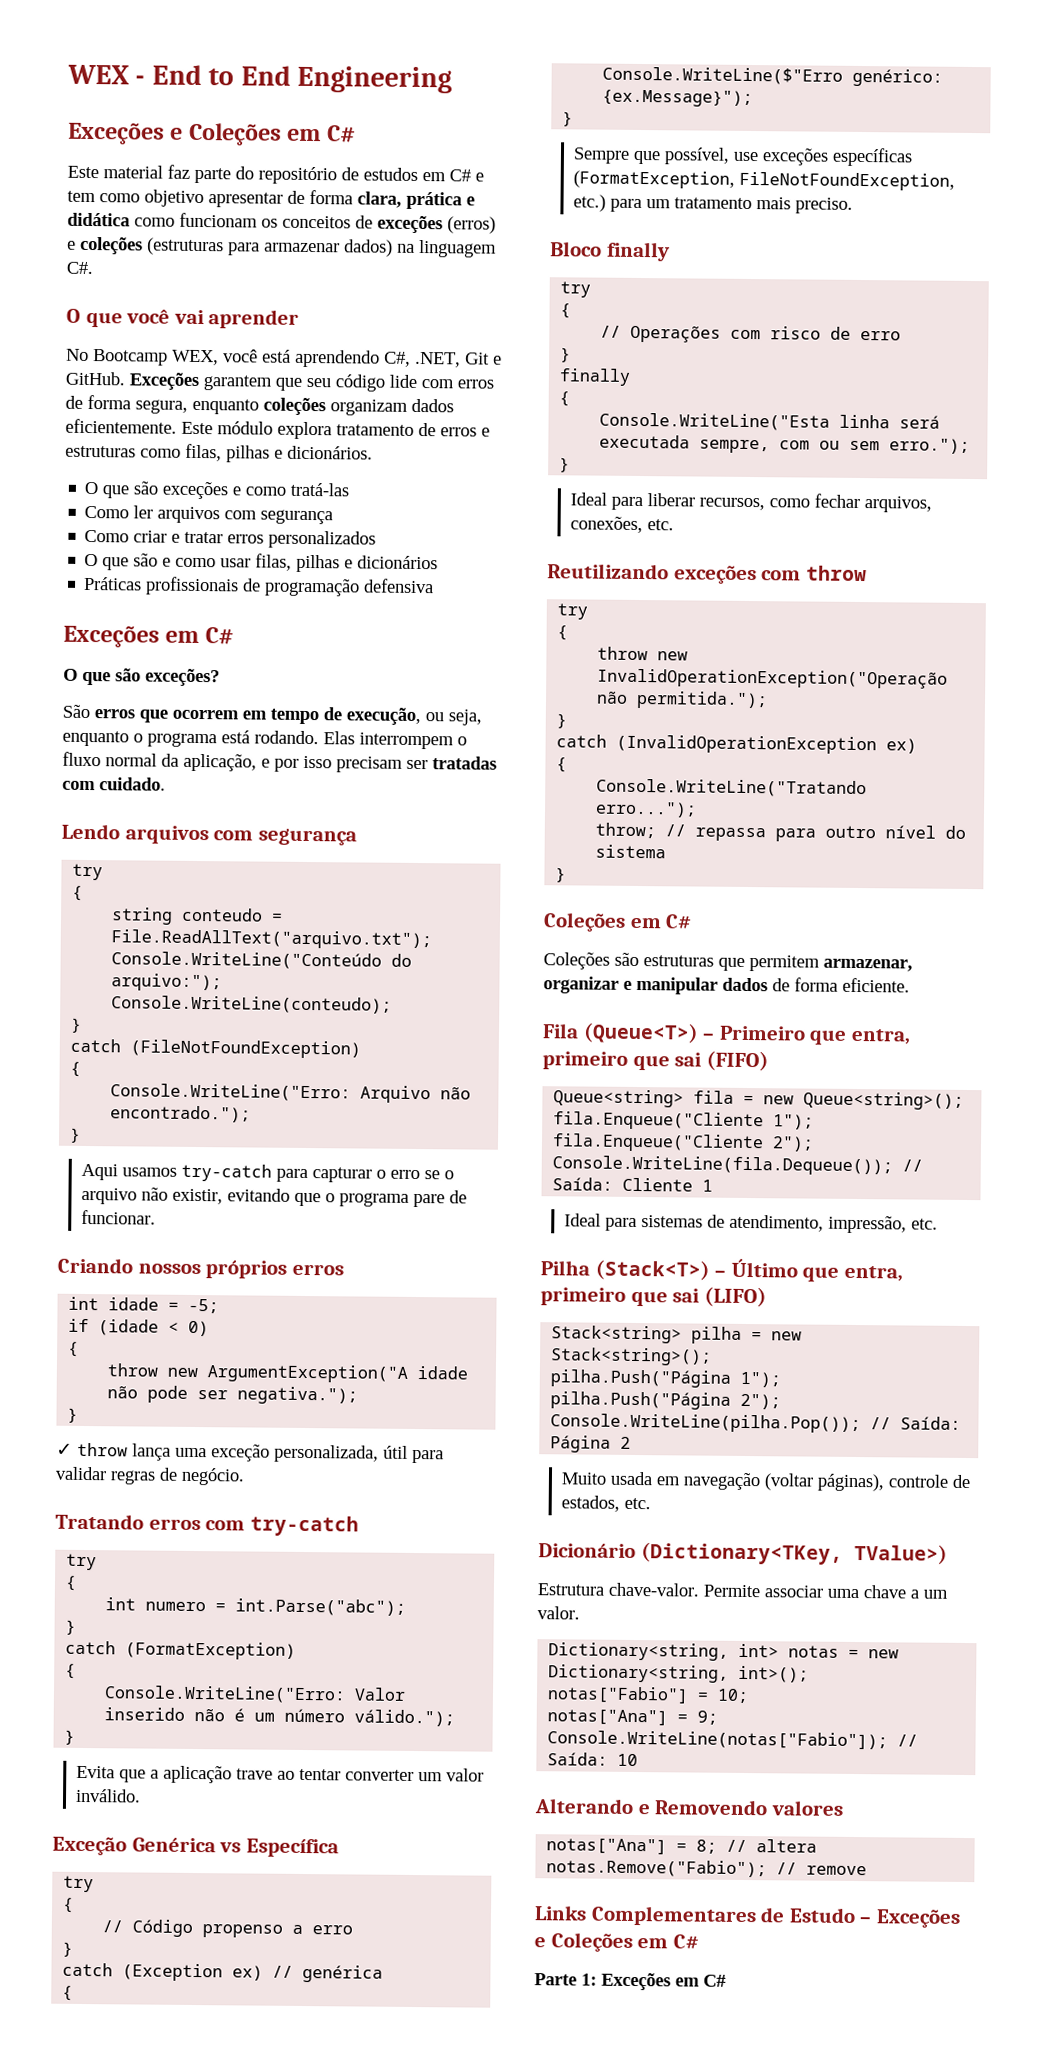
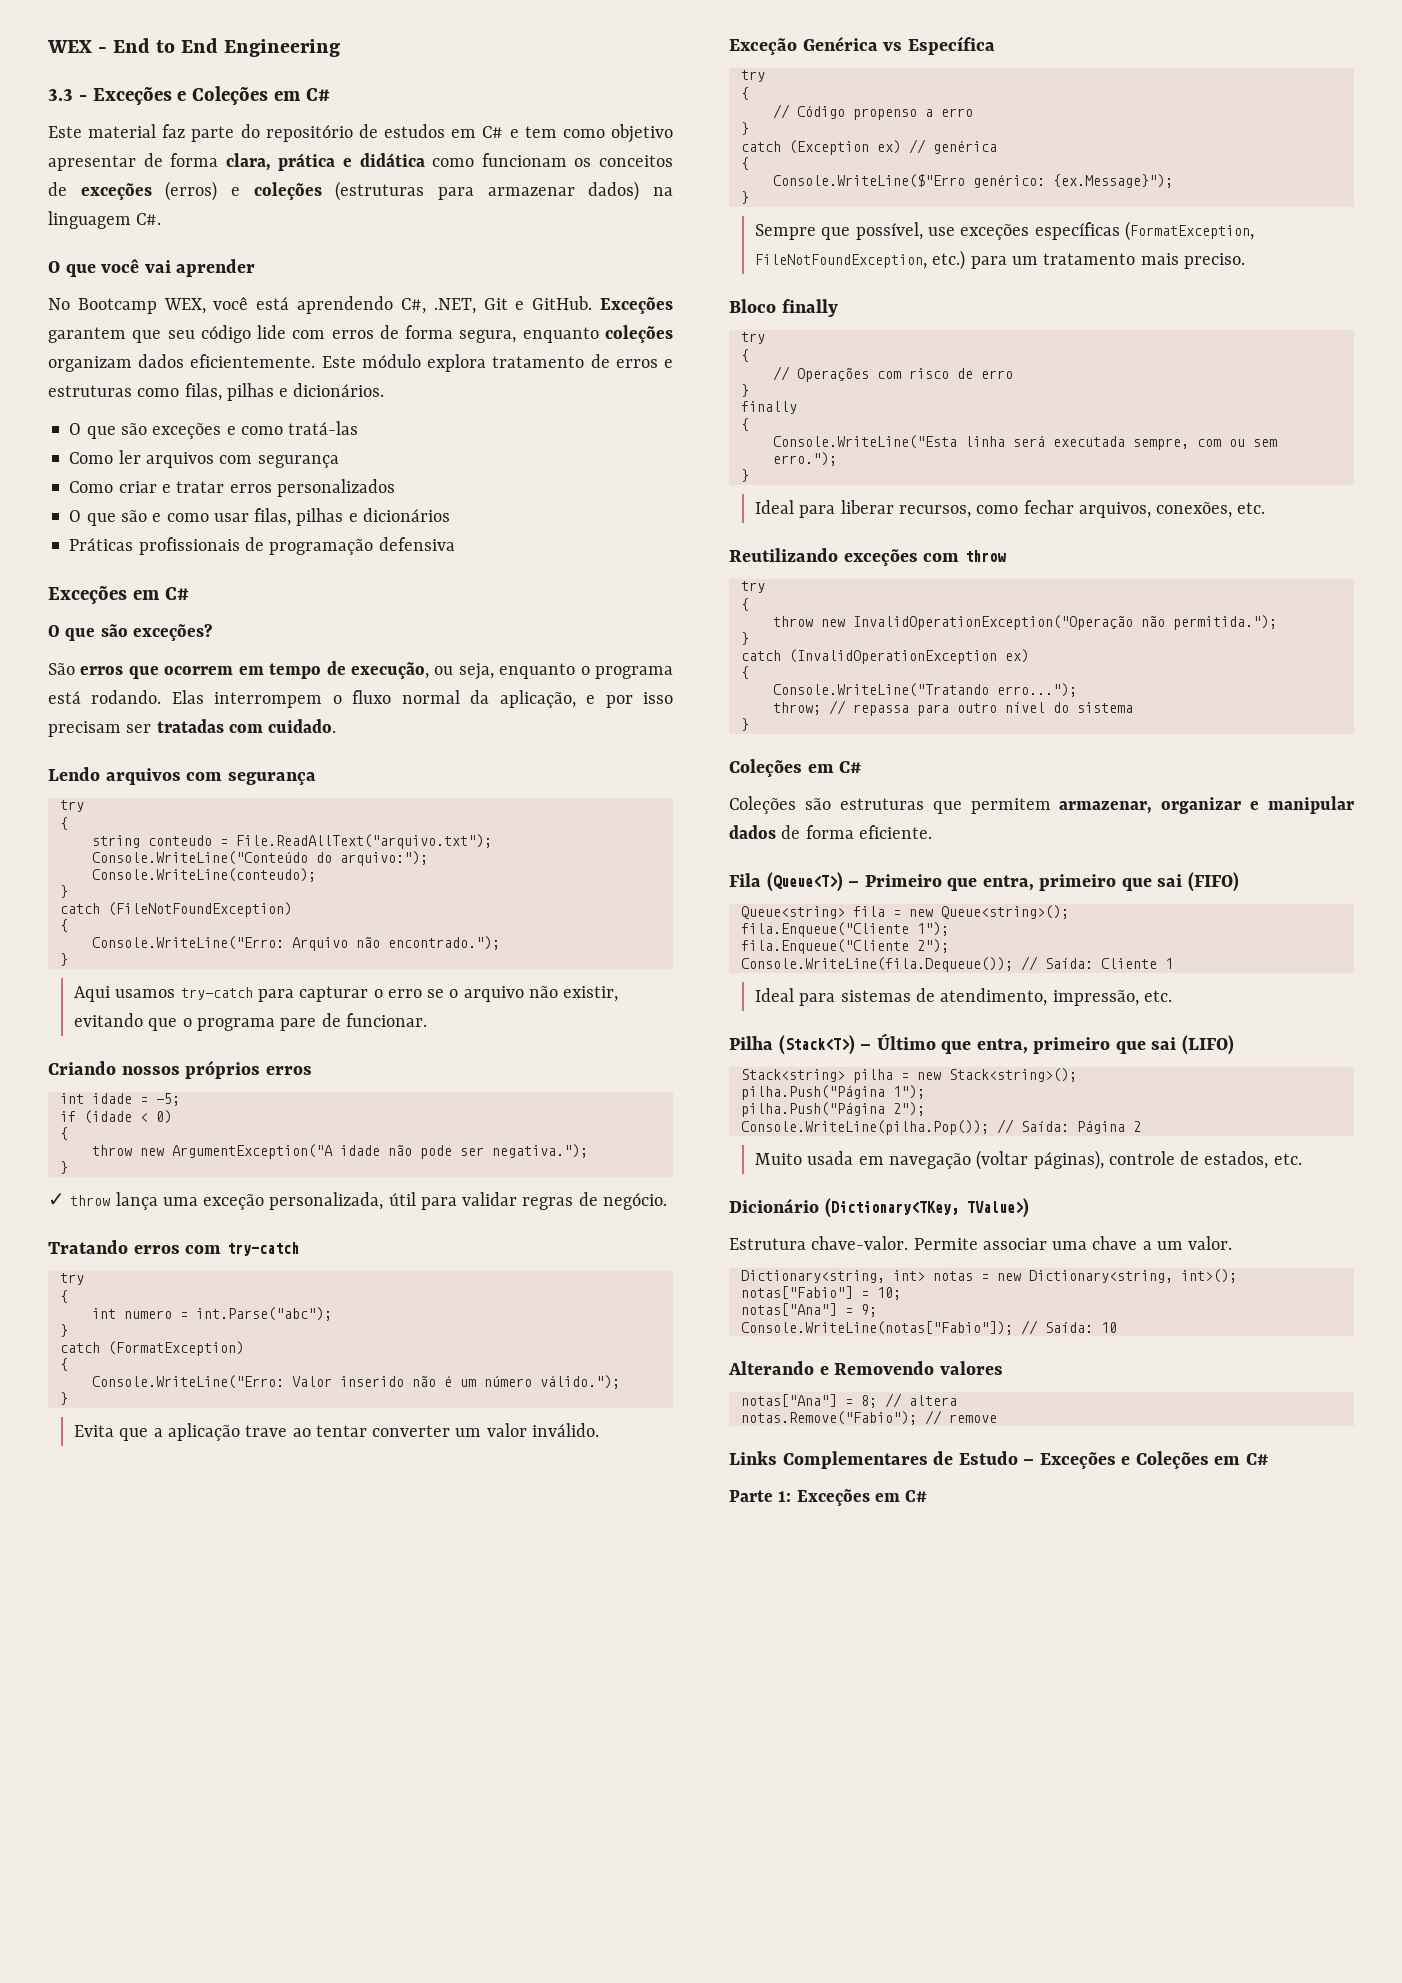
  WEX - End to End Engineering
- Exceções e Coleções em C#
+ 3.3 - Exceções e Coleções em C#

